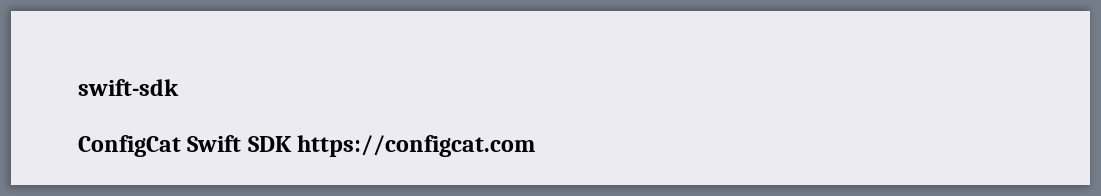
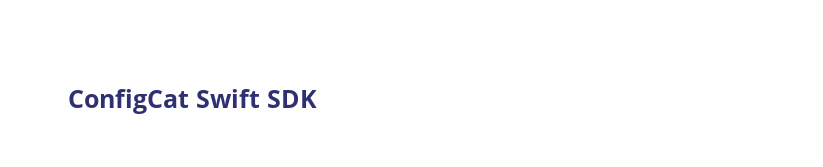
- swift-sdk
- ConfigCat Swift SDK https://configcat.com
+ ConfigCat Swift SDK

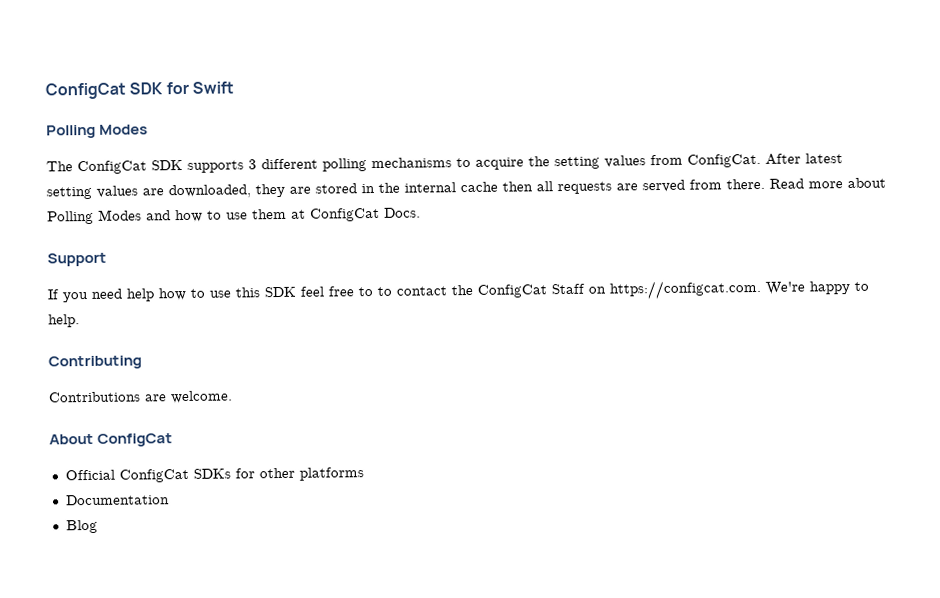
- ConfigCat Swift SDK
+ ConfigCat SDK for Swift
+ Polling Modes
+ The ConfigCat SDK supports 3 different polling mechanisms to acquire the setting values from ConfigCat. After latest setting values are downloaded, they are stored in the internal cache then all requests are served from there. Read more about Polling Modes and how to use them at ConfigCat Docs.
+ Support
+ If you need help how to use this SDK feel free to to contact the ConfigCat Staff on https://configcat.com. We're happy to help.
+ Contributing
+ Contributions are welcome.
+ About ConfigCat
+ Official ConfigCat SDKs for other platforms
+ Documentation
+ Blog

